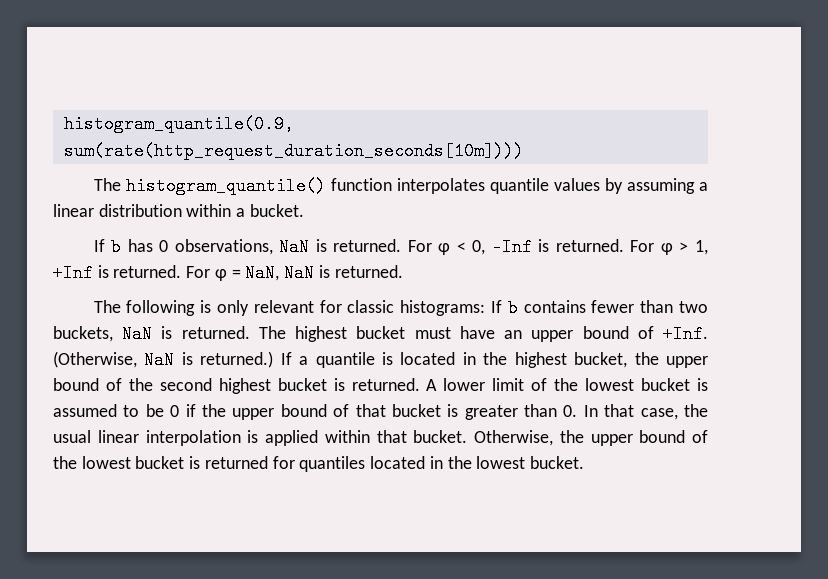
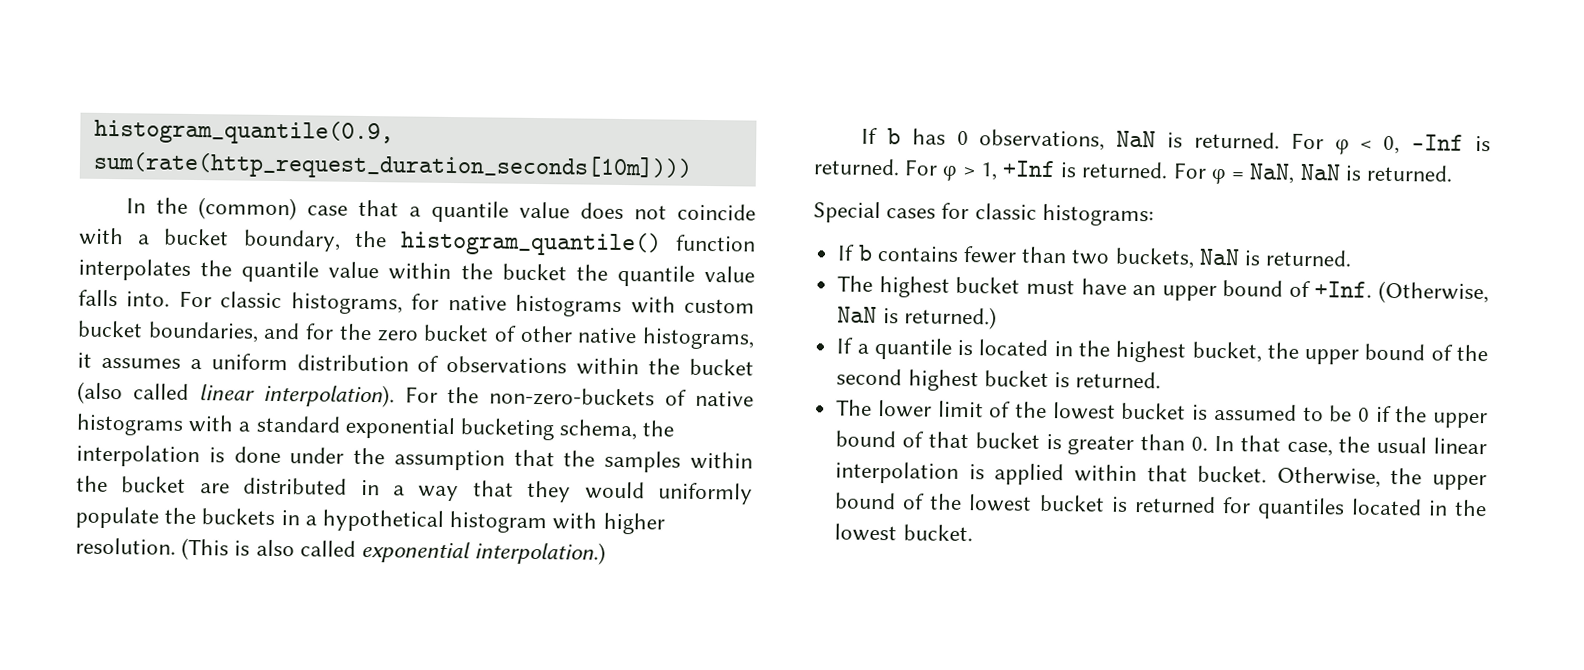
- The histogram_quantile() function interpolates quantile values by assuming a linear distribution within a bucket.
+ In the (common) case that a quantile value does not coincide with a bucket boundary, the histogram_quantile() function interpolates the quantile value within the bucket the quantile value falls into. For classic histograms, for native histograms with custom bucket boundaries, and for the zero bucket of other native histograms, it assumes a uniform distribution of observations within the bucket (also called linear interpolation). For the non-zero-buckets of native histograms with a standard exponential bucketing schema, the interpolation is done under the assumption that the samples within the bucket are distributed in a way that they would uniformly populate the buckets in a hypothetical histogram with higher resolution. (This is also called exponential interpolation.)
- The following is only relevant for classic histograms: If b contains fewer than two buckets, NaN is returned. The highest bucket must have an upper bound of +Inf.
+ Special cases for classic histograms:
+ If b contains fewer than two buckets, NaN is returned.
+ The highest bucket must have an upper bound of +Inf.
- (Otherwise, NaN is returned.) If a quantile is located in the highest bucket, the upper bound of the second highest bucket is returned. A lower limit of the lowest bucket is assumed to be 0 if the upper bound of that bucket is greater than 0. In that case, the usual linear interpolation is applied within that bucket.
+ (Otherwise, NaN is returned.)
+ If a quantile is located in the highest bucket, the upper bound of the second highest bucket is returned.
+ The lower limit of the lowest bucket is assumed to be 0 if the upper bound of that bucket is greater than 0. In that case, the usual linear interpolation is applied within that bucket.

